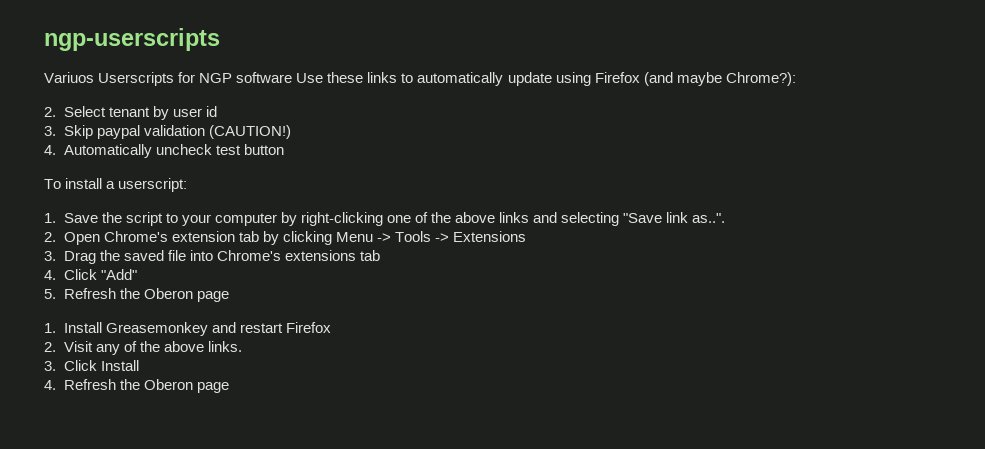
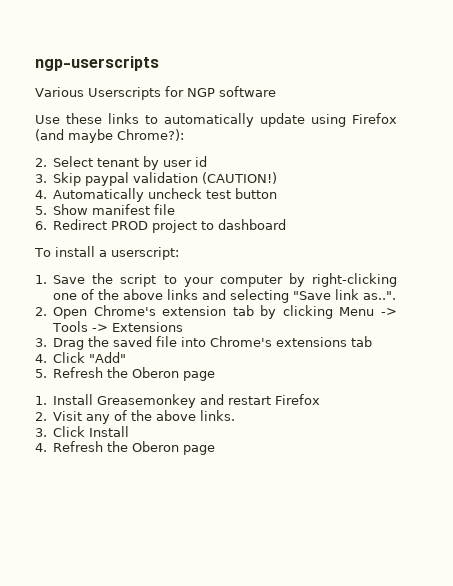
- Variuos Userscripts for NGP software Use these links to automatically update using Firefox (and maybe Chrome?):
+ Various Userscripts for NGP software
+ Use these links to automatically update using Firefox (and maybe Chrome?):
+ 5. Show manifest file
+ 6. Redirect PROD project to dashboard

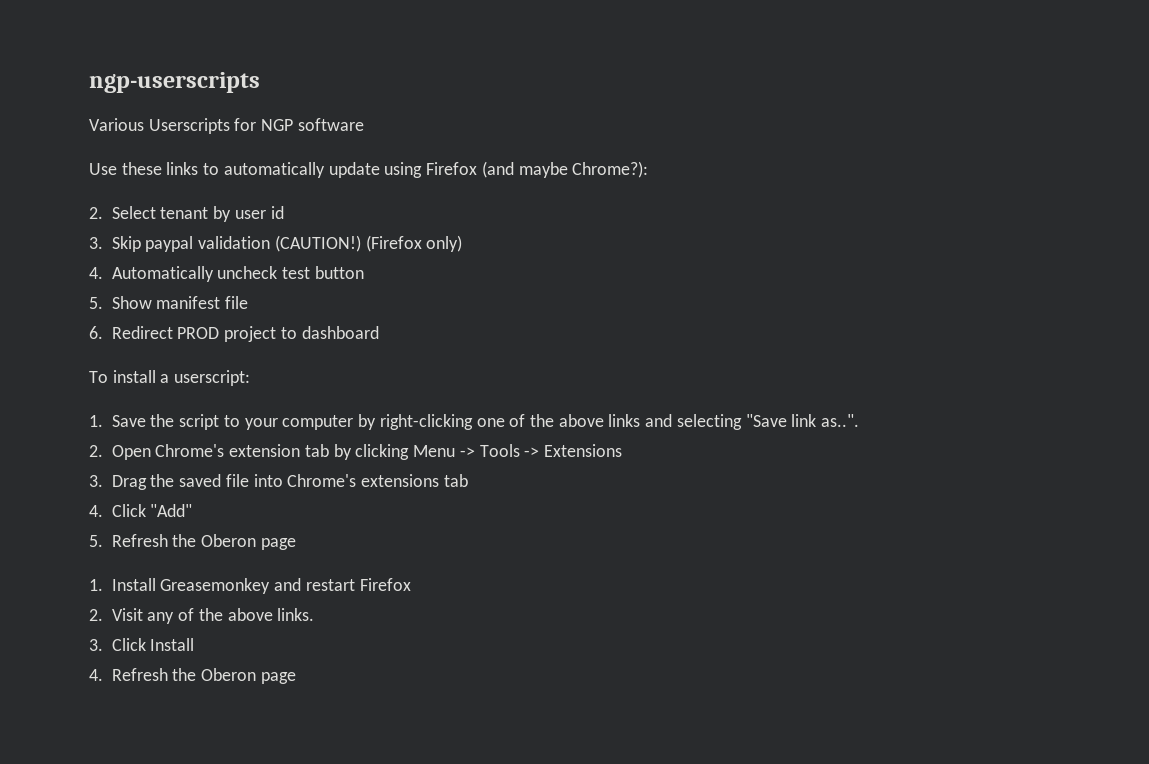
+ (Firefox only)

